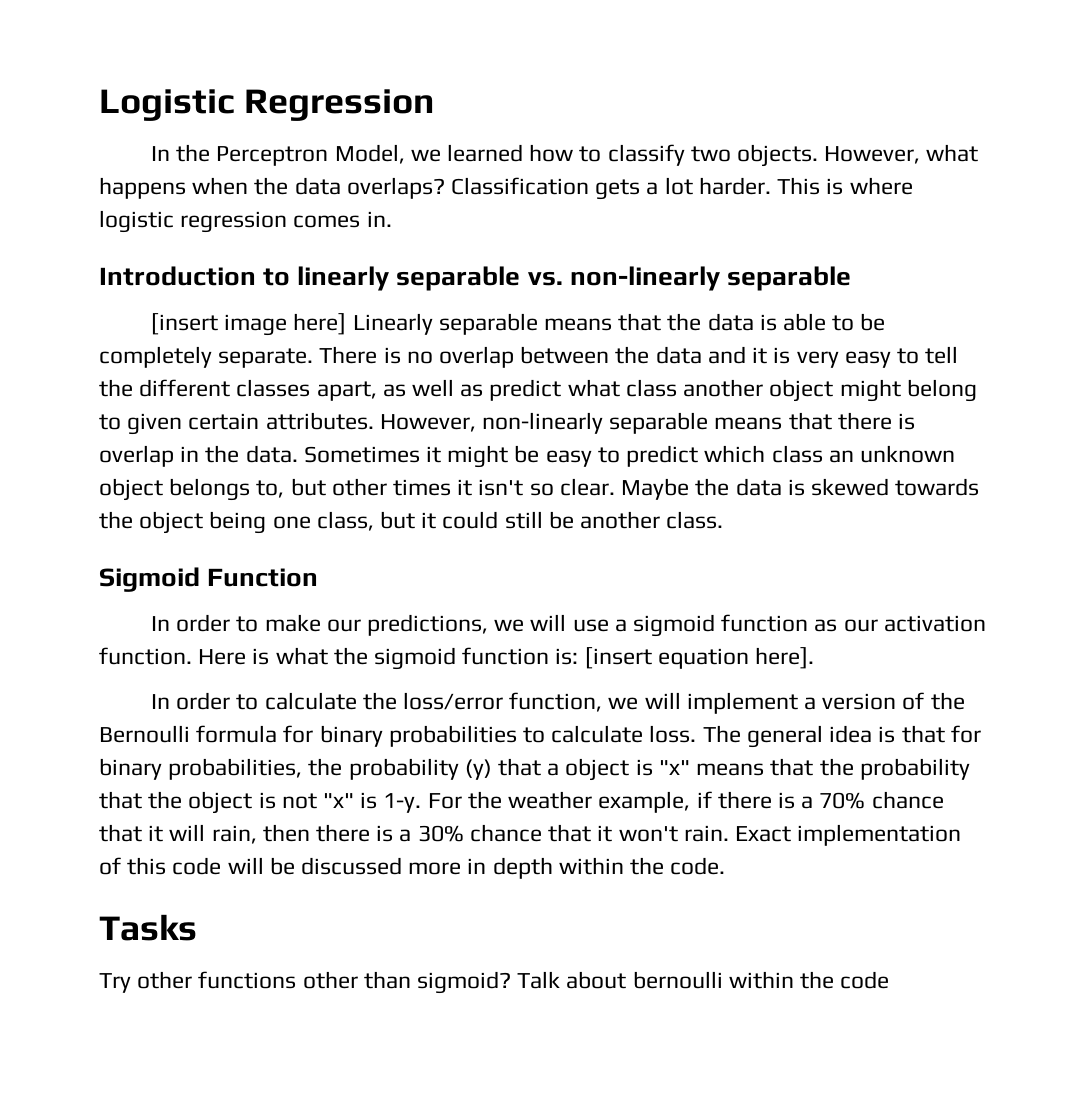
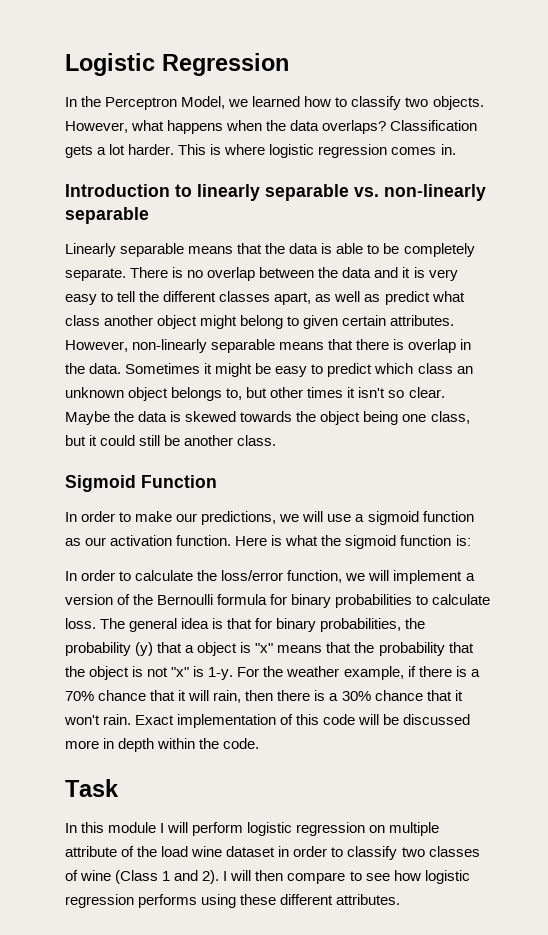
- [insert image here] Linearly separable means that the data is able to be completely separate.
+ Linearly separable means that the data is able to be completely separate.
- Here is what the sigmoid function is: [insert equation here].
+ Here is what the sigmoid function is:
- Tasks
- Try other functions other than sigmoid? Talk about bernoulli within the code
+ Task
+ In this module I will perform logistic regression on multiple attribute of the load wine dataset in order to classify two classes of wine (Class 1 and 2). I will then compare to see how logistic regression performs using these different attributes.

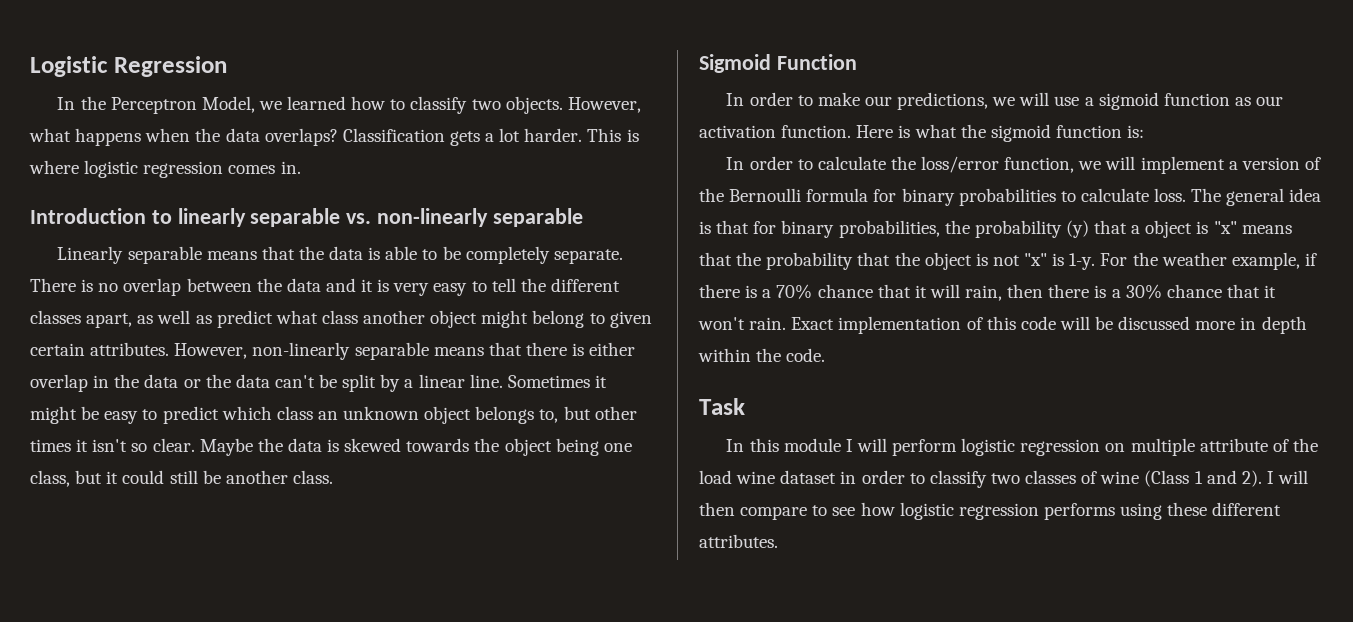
- However, non-linearly separable means that there is overlap in the data.
+ However, non-linearly separable means that there is either overlap in the data or the data can't be split by a linear line.

